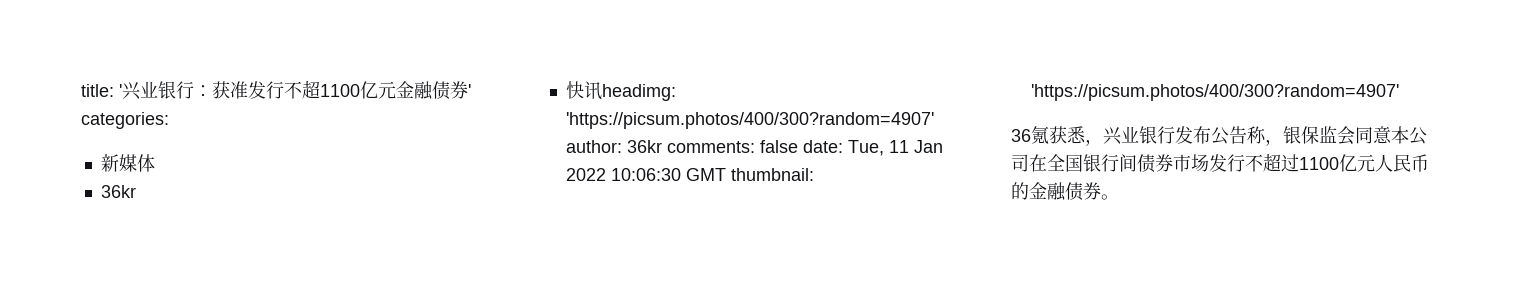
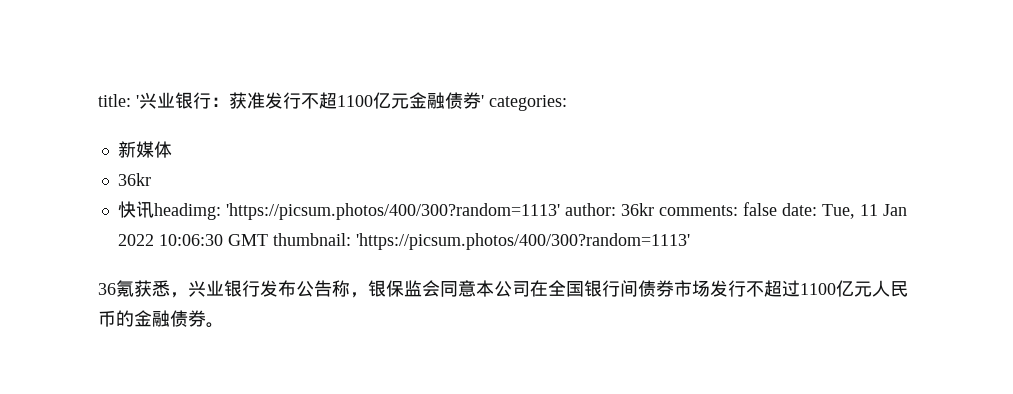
- 快讯headimg: 'https://picsum.photos/400/300?random=4907' author: 36kr comments: false date: Tue, 11 Jan 2022 10:06:30 GMT thumbnail: 'https://picsum.photos/400/300?random=4907'
+ 快讯headimg: 'https://picsum.photos/400/300?random=1113' author: 36kr comments: false date: Tue, 11 Jan 2022 10:06:30 GMT thumbnail: 'https://picsum.photos/400/300?random=1113'

